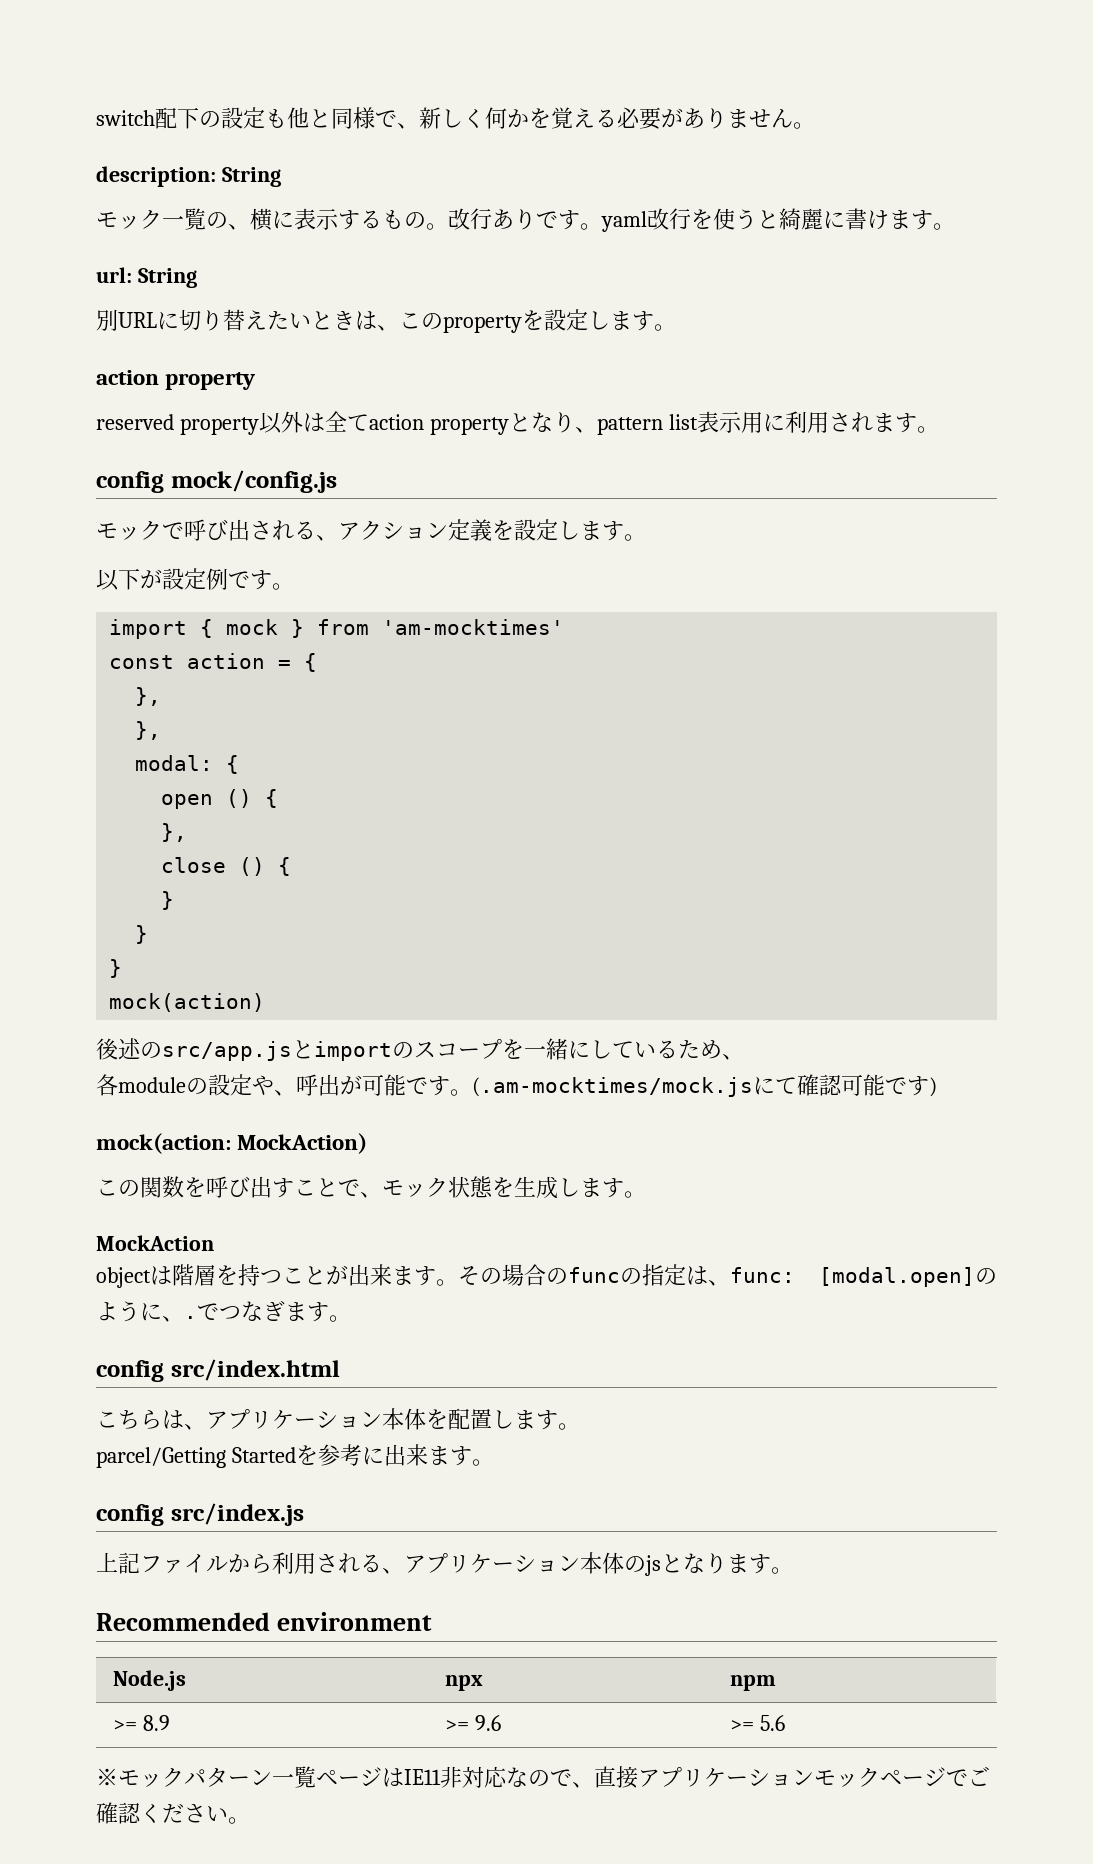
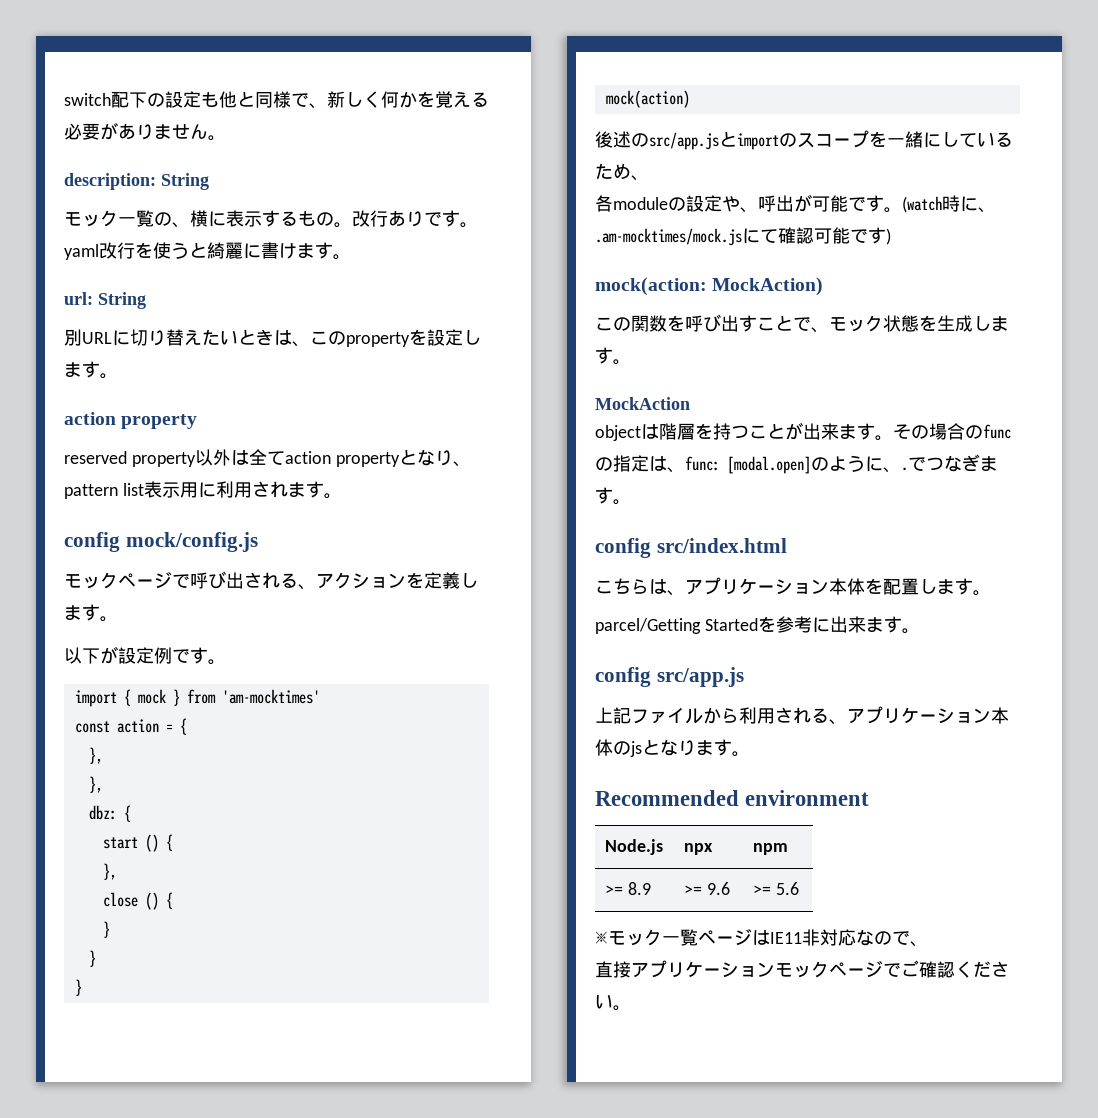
- モックで呼び出される、アクション定義を設定します。
+ モックページで呼び出される、アクションを定義します。
- modal: {
- open () {
+ dbz: {
+ start () {
- (.am-mocktimes/mock.jsにて確認可能です)
+ (watch時に、.am-mocktimes/mock.jsにて確認可能です)
- config src/index.js
+ config src/app.js
- ※モックパターン一覧ページはIE11非対応なので、直接アプリケーションモックページでご確認ください。
+ ※モック一覧ページはIE11非対応なので、
+ 直接アプリケーションモックページでご確認ください。

